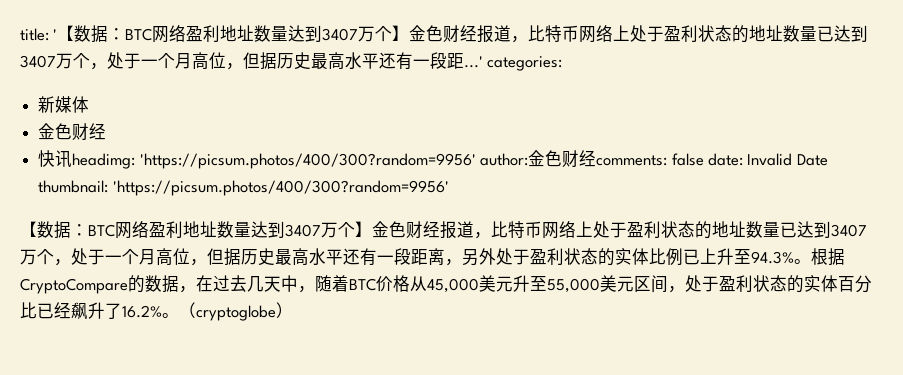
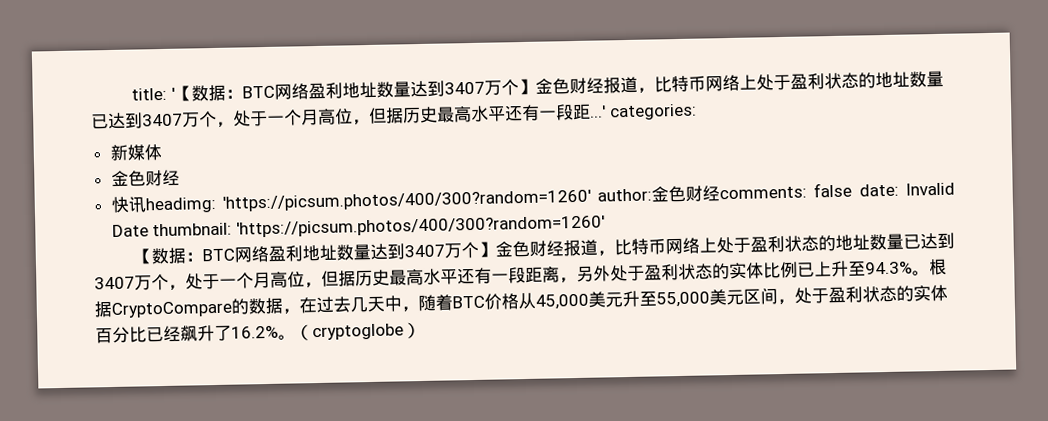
- 快讯headimg: 'https://picsum.photos/400/300?random=9956' author:金色财经comments: false date: Invalid Date thumbnail: 'https://picsum.photos/400/300?random=9956'
+ 快讯headimg: 'https://picsum.photos/400/300?random=1260' author:金色财经comments: false date: Invalid Date thumbnail: 'https://picsum.photos/400/300?random=1260'

